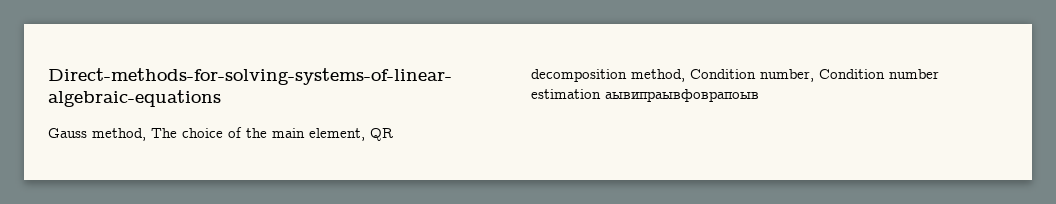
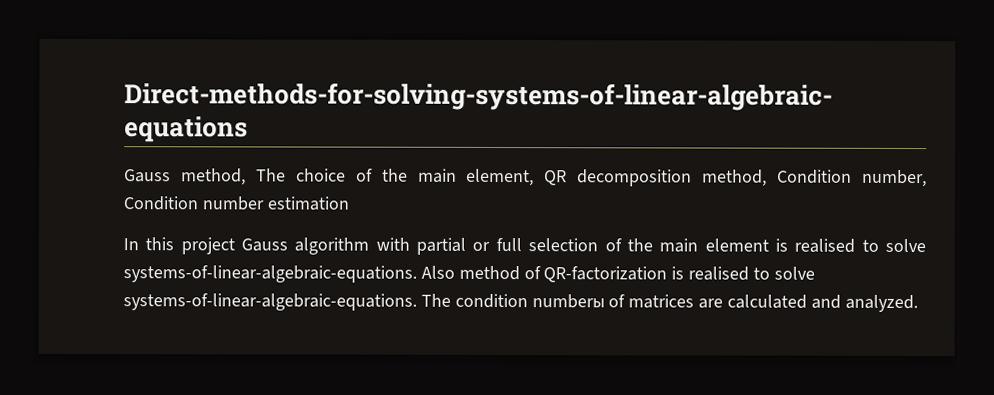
- Gauss method, The choice of the main element, QR decomposition method, Condition number, Condition number estimation аывипраывфоврапоыв
+ Gauss method, The choice of the main element, QR decomposition method, Condition number, Condition number estimation
+ In this project Gauss algorithm with partial or full selection of the main element is realised to solve systems-of-linear-algebraic-equations. Also method of QR-factorization is realised to solve systems-of-linear-algebraic-equations. The condition numberы of matrices are calculated and analyzed.

